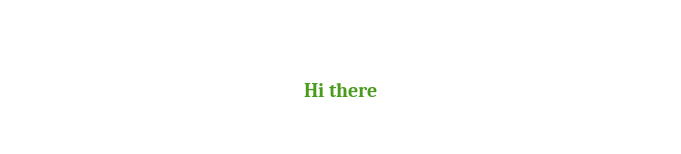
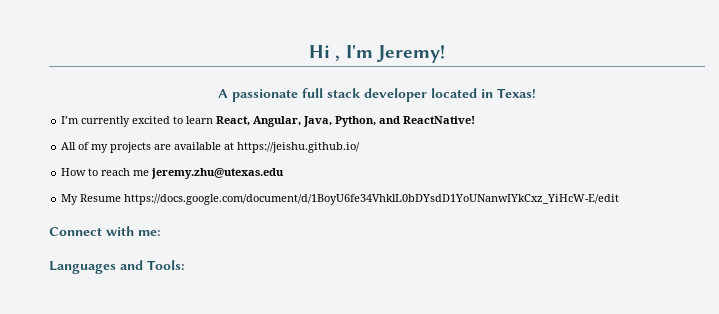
- Hi there
+ Hi , I'm Jeremy!
+ A passionate full stack developer located in Texas!
+ I’m currently excited to learn React, Angular, Java, Python, and ReactNative!
+ All of my projects are available at https://jeishu.github.io/
+ How to reach me jeremy.zhu@utexas.edu
+ My Resume https://docs.google.com/document/d/1BoyU6fe34VhklL0bDYsdD1YoUNanwIYkCxz_YiHcW-E/edit
+ Connect with me:
+ Languages and Tools:

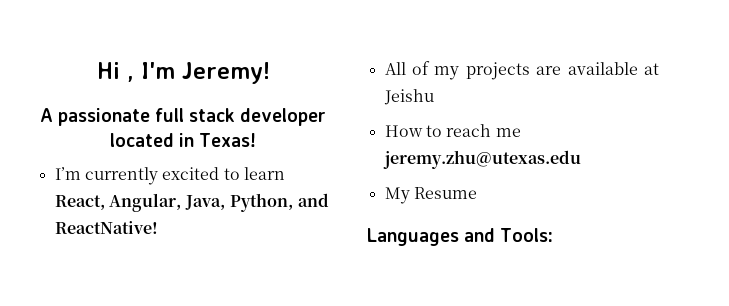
- All of my projects are available at https://jeishu.github.io/
+ All of my projects are available at Jeishu
- My Resume https://docs.google.com/document/d/1BoyU6fe34VhklL0bDYsdD1YoUNanwIYkCxz_YiHcW-E/edit
- Connect with me:
+ My Resume

